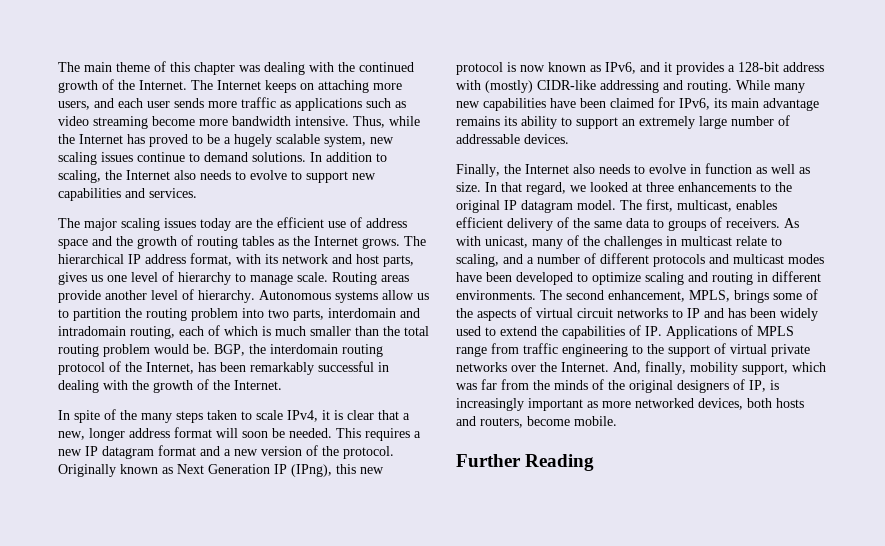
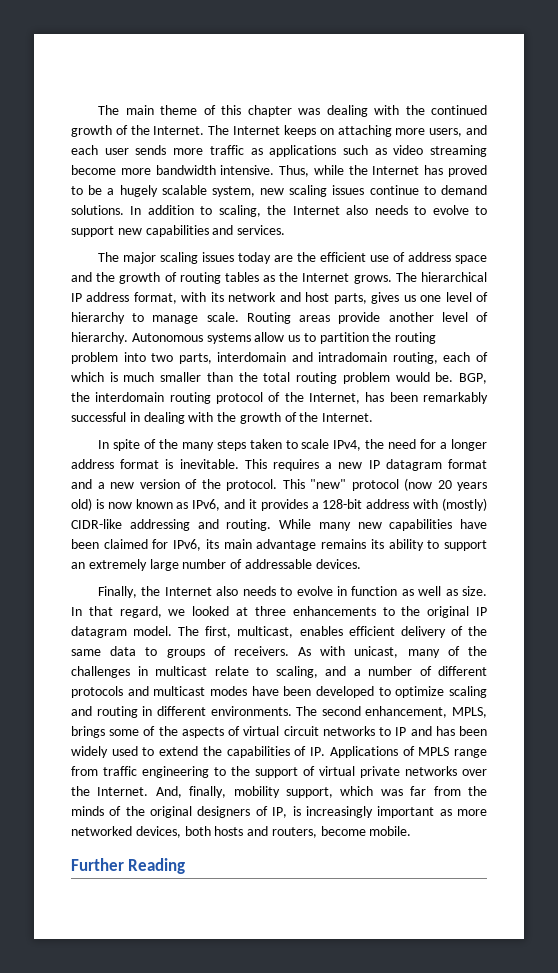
- In spite of the many steps taken to scale IPv4, it is clear that a new, longer address format will soon be needed.
+ In spite of the many steps taken to scale IPv4, the need for a longer address format is inevitable.
- Originally known as Next Generation IP (IPng), this new protocol is now known as IPv6, and it provides a 128-bit address with (mostly) CIDR-like addressing and routing.
+ This "new" protocol (now 20 years old) is now known as IPv6, and it provides a 128-bit address with (mostly) CIDR-like addressing and routing.

